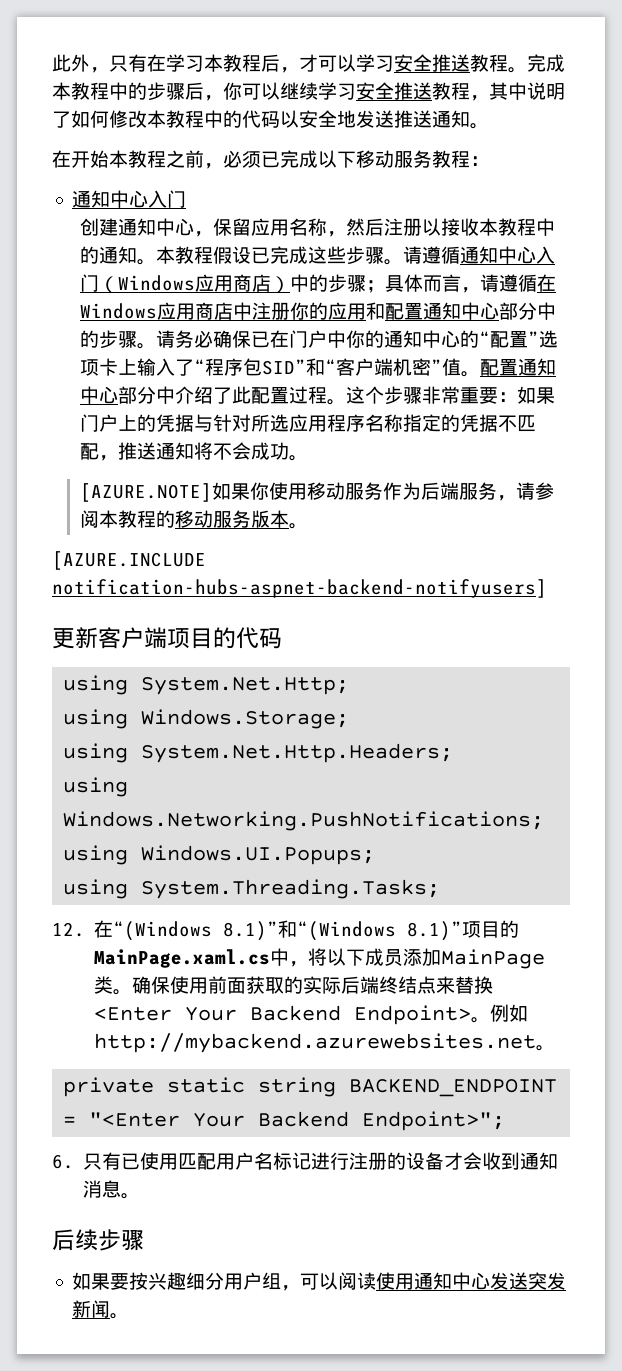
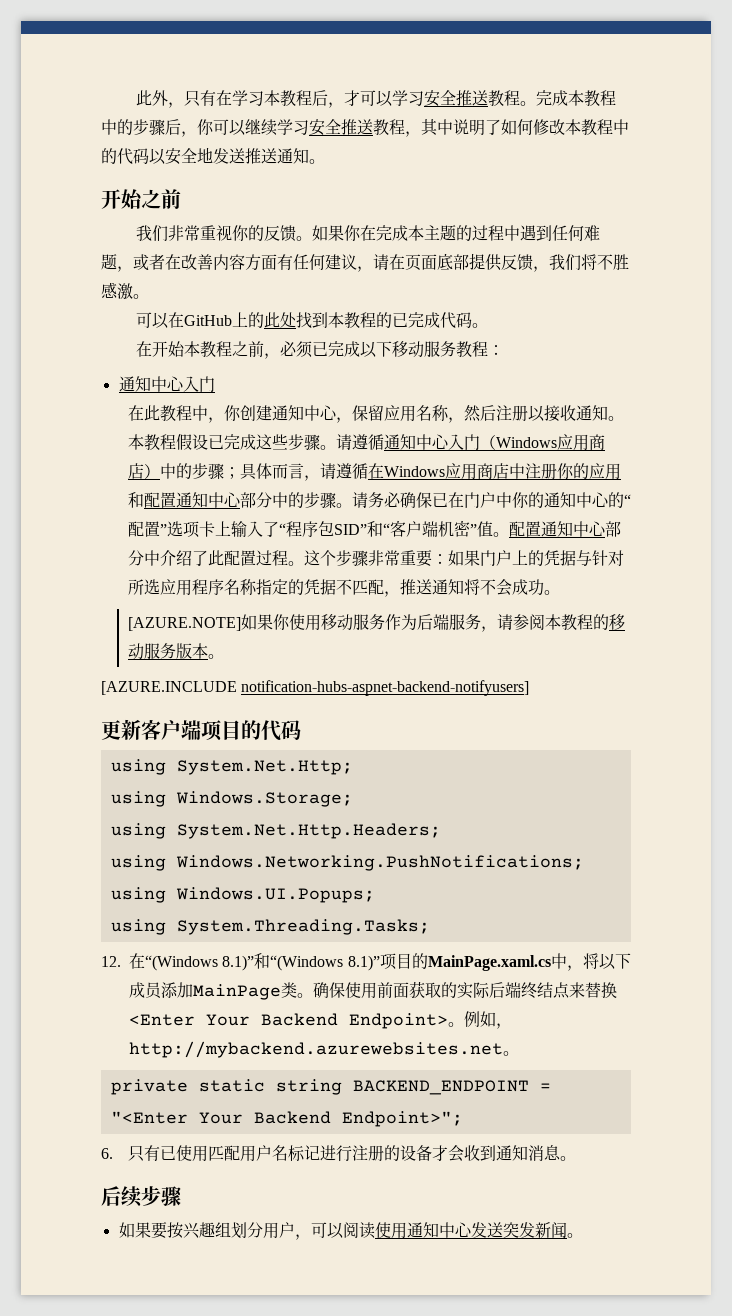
+ 开始之前
+ 我们非常重视你的反馈。如果你在完成本主题的过程中遇到任何难题，或者在改善内容方面有任何建议，请在页面底部提供反馈，我们将不胜感激。
+ 可以在GitHub上的此处找到本教程的已完成代码。
- 创建通知中心，保留应用名称，然后注册以接收本教程中的通知。
+ 在此教程中，你创建通知中心，保留应用名称，然后注册以接收通知。
- 例如http://mybackend.azurewebsites.net。
+ 例如，http://mybackend.azurewebsites.net。
- 如果要按兴趣细分用户组，可以阅读使用通知中心发送突发新闻。
+ 如果要按兴趣组划分用户，可以阅读使用通知中心发送突发新闻。

